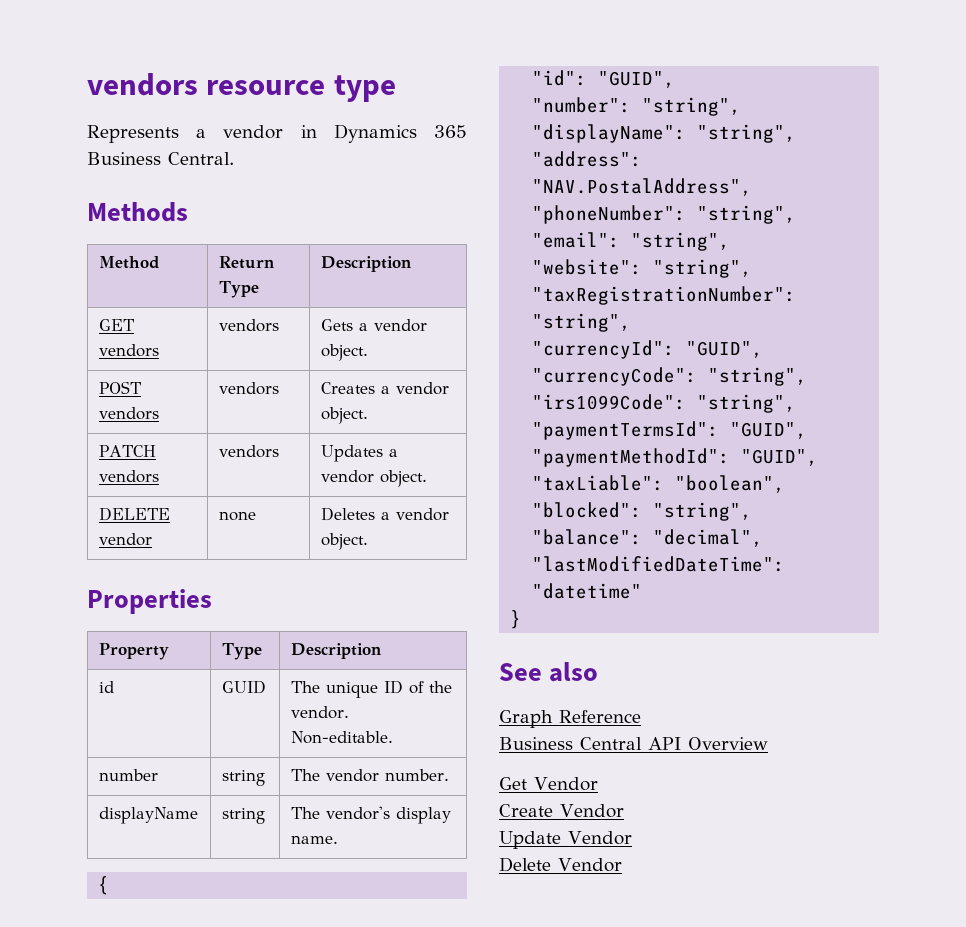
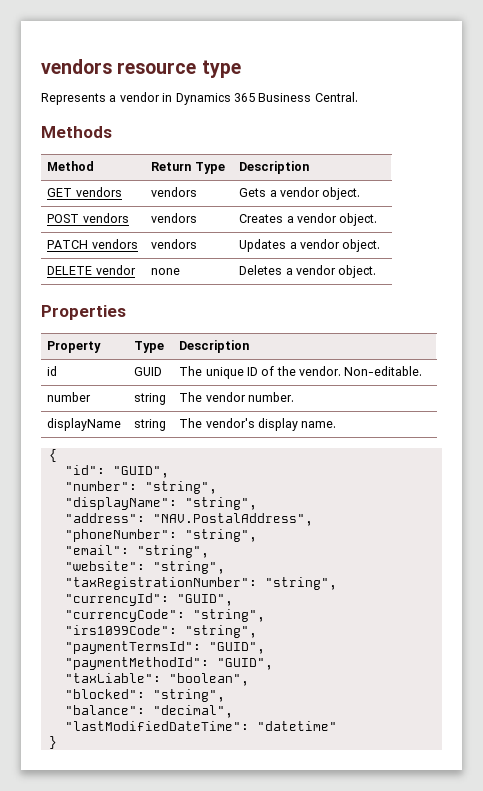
- See also
- Graph Reference
- Business Central API Overview
- Get Vendor
- Create Vendor
- Update Vendor
- Delete Vendor

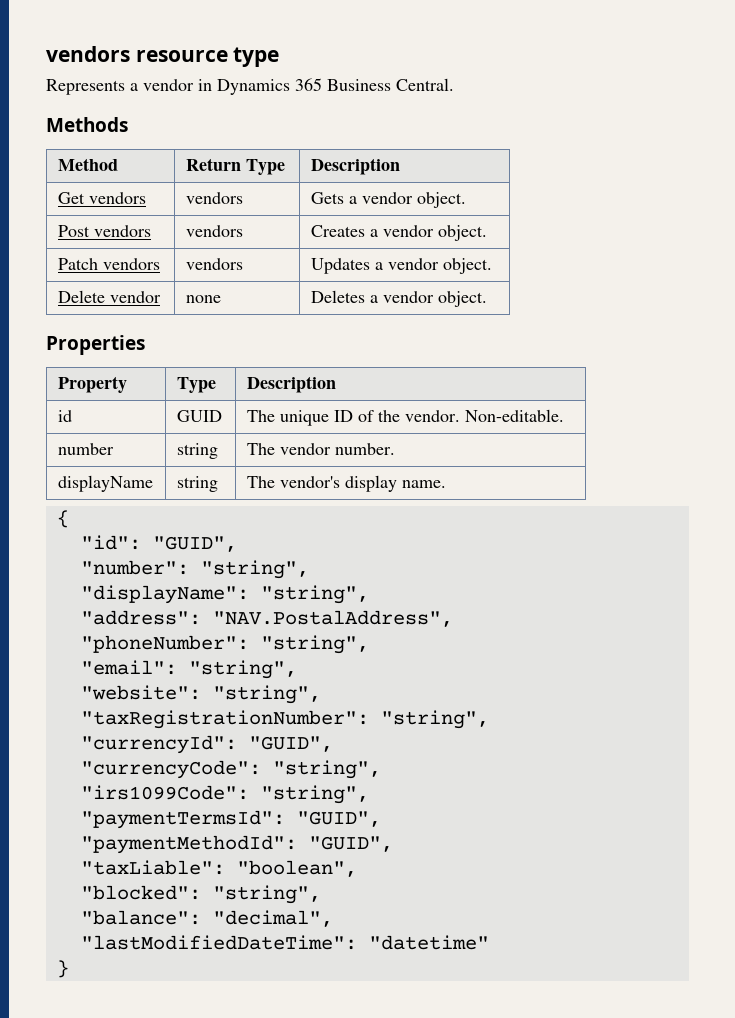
- GET vendors | vendors | Gets a vendor object.
+ Get vendors | vendors | Gets a vendor object.
- POST vendors | vendors | Creates a vendor object.
+ Post vendors | vendors | Creates a vendor object.
- PATCH vendors | vendors | Updates a vendor object.
+ Patch vendors | vendors | Updates a vendor object.
- DELETE vendor | none | Deletes a vendor object.
+ Delete vendor | none | Deletes a vendor object.

